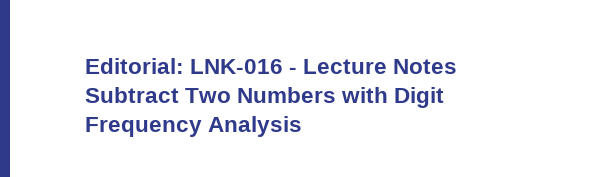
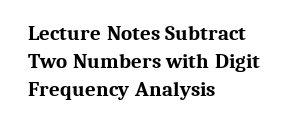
- Editorial: LNK-016 - Lecture Notes Subtract Two Numbers with Digit Frequency Analysis
+ Lecture Notes Subtract Two Numbers with Digit Frequency Analysis

